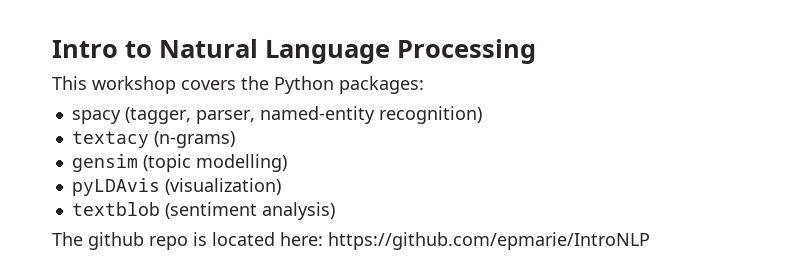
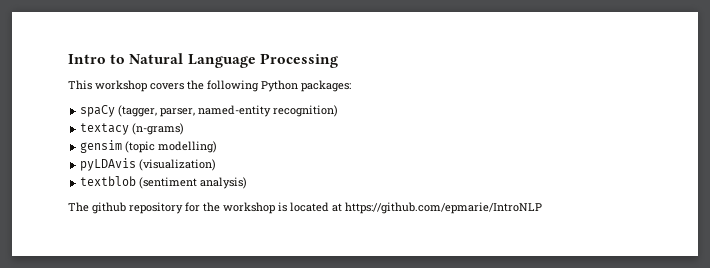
- This workshop covers the Python packages:
+ This workshop covers the following Python packages:
- spacy (tagger, parser, named-entity recognition)
+ spaCy (tagger, parser, named-entity recognition)
- The github repo is located here: https://github.com/epmarie/IntroNLP
+ The github repository for the workshop is located at https://github.com/epmarie/IntroNLP

